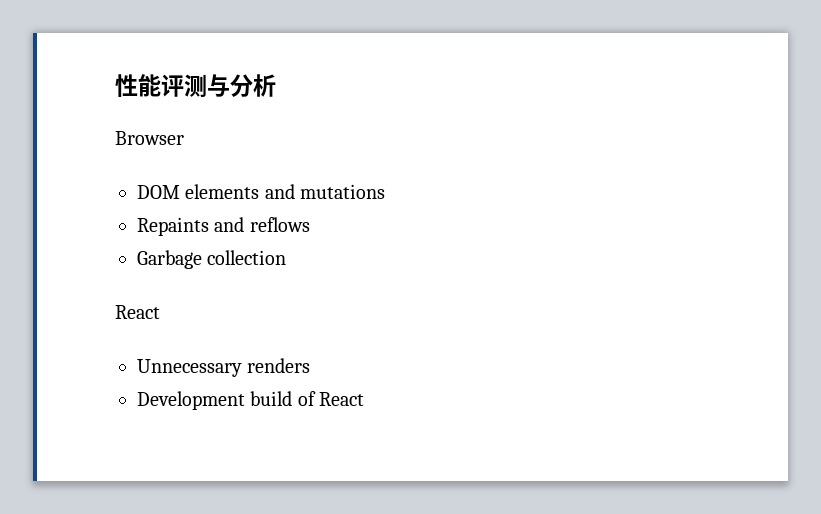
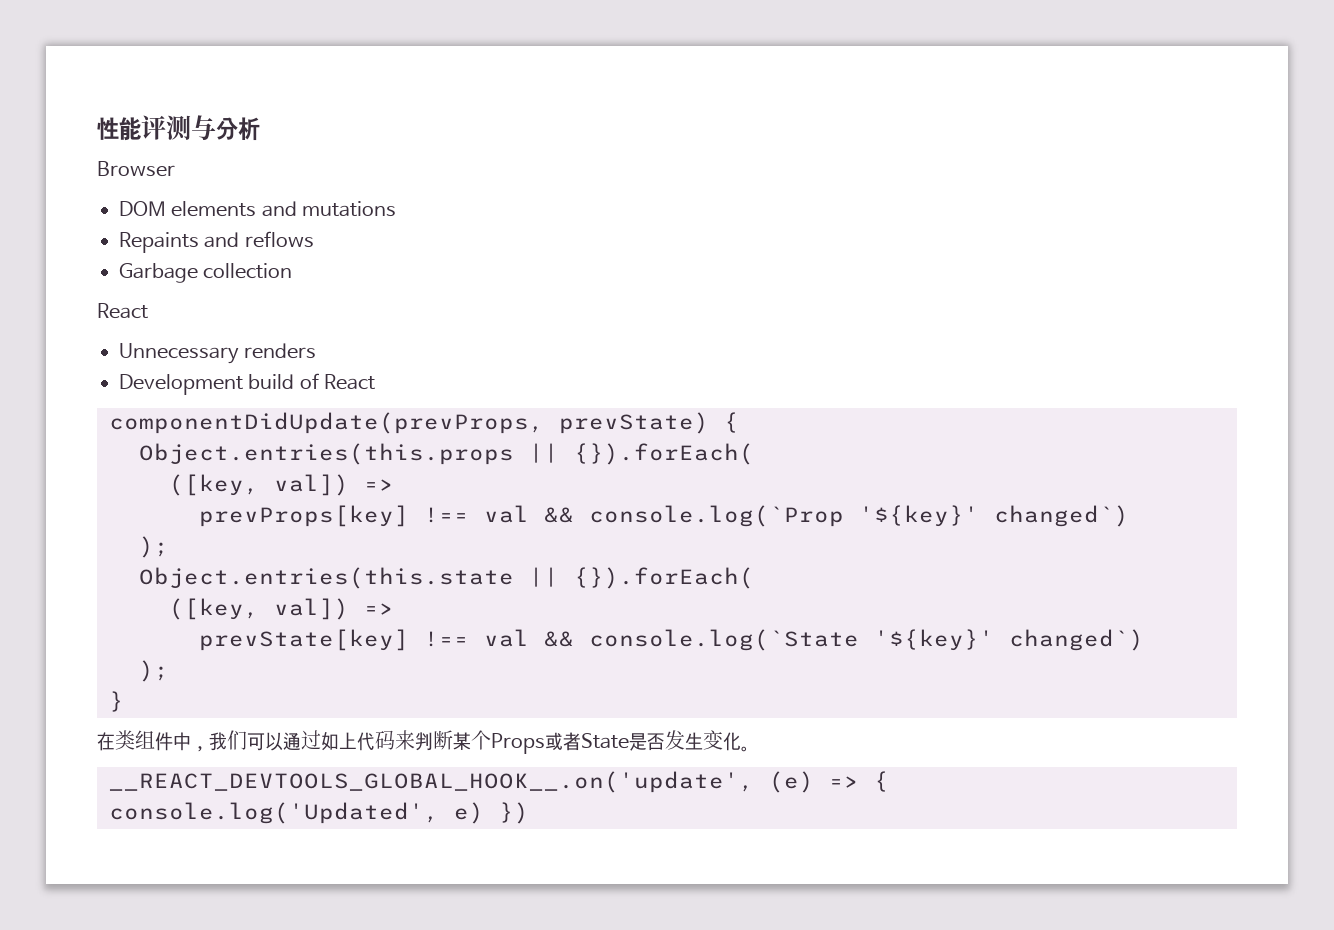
+ componentDidUpdate(prevProps, prevState) {
+ Object.entries(this.props || {}).forEach(
+ ([key, val]) =>
+ prevProps[key] !== val && console.log(`Prop '${key}' changed`)
+ );
+ Object.entries(this.state || {}).forEach(
+ ([key, val]) =>
+ prevState[key] !== val && console.log(`State '${key}' changed`)
+ );
+ }
+ 在类组件中，我们可以通过如上代码来判断某个Props或者State是否发生变化。
+ __REACT_DEVTOOLS_GLOBAL_HOOK__.on('update', (e) => { console.log('Updated', e) })

